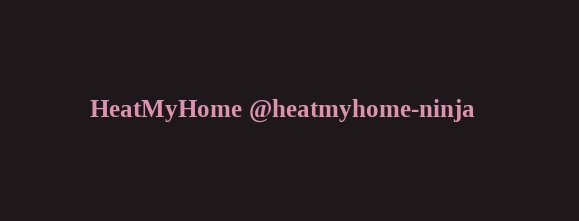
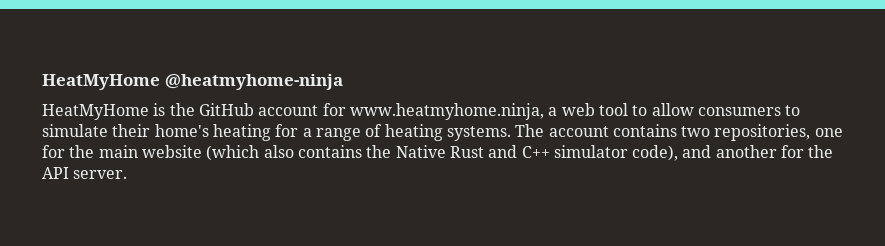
+ HeatMyHome is the GitHub account for www.heatmyhome.ninja, a web tool to allow consumers to simulate their home's heating for a range of heating systems. The account contains two repositories, one for the main website (which also contains the Native Rust and C++ simulator code), and another for the API server.

